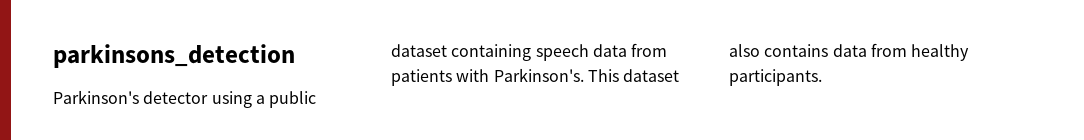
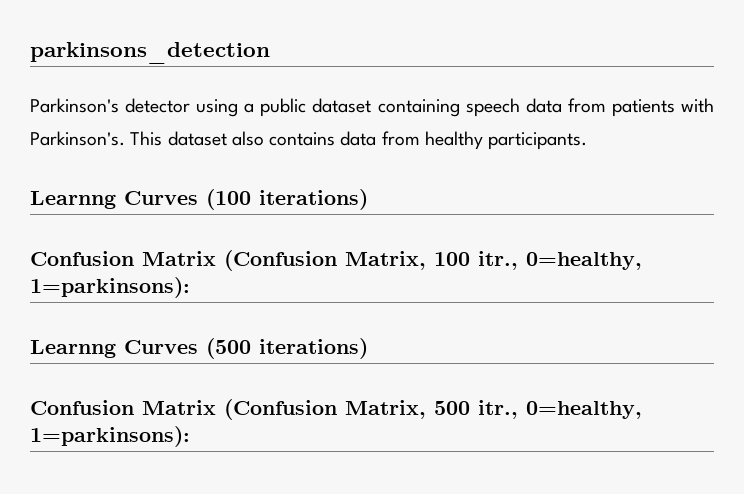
+ Learnng Curves (100 iterations)
+ Confusion Matrix (Confusion Matrix, 100 itr., 0=healthy, 1=parkinsons):
+ Learnng Curves (500 iterations)
+ Confusion Matrix (Confusion Matrix, 500 itr., 0=healthy, 1=parkinsons):

